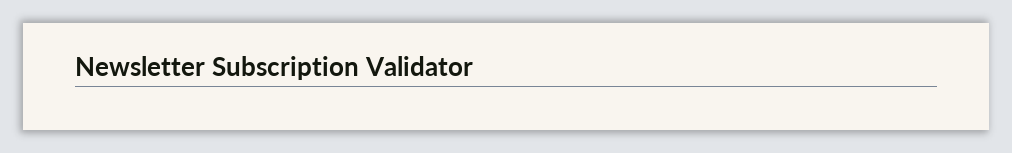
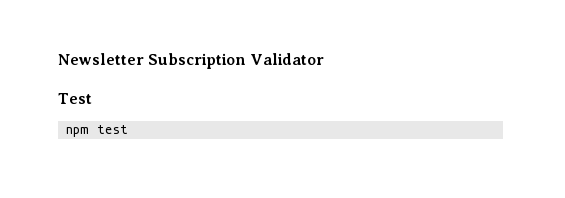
+ Test
+ npm test

